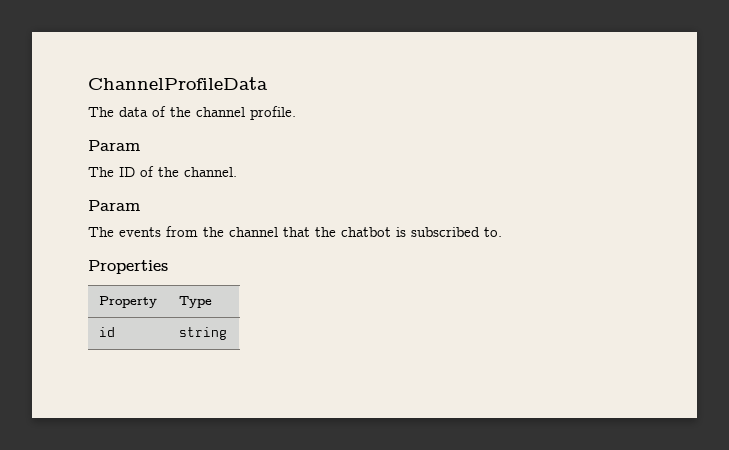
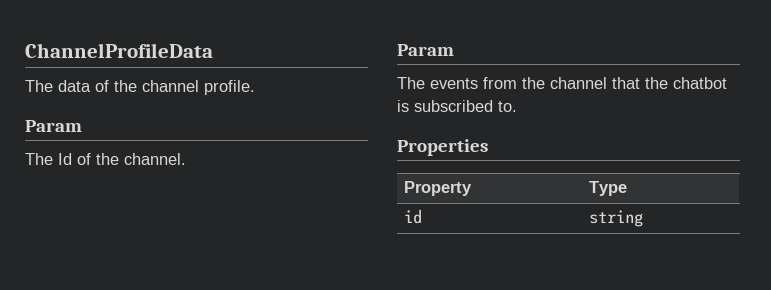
- The ID of the channel.
+ The Id of the channel.

